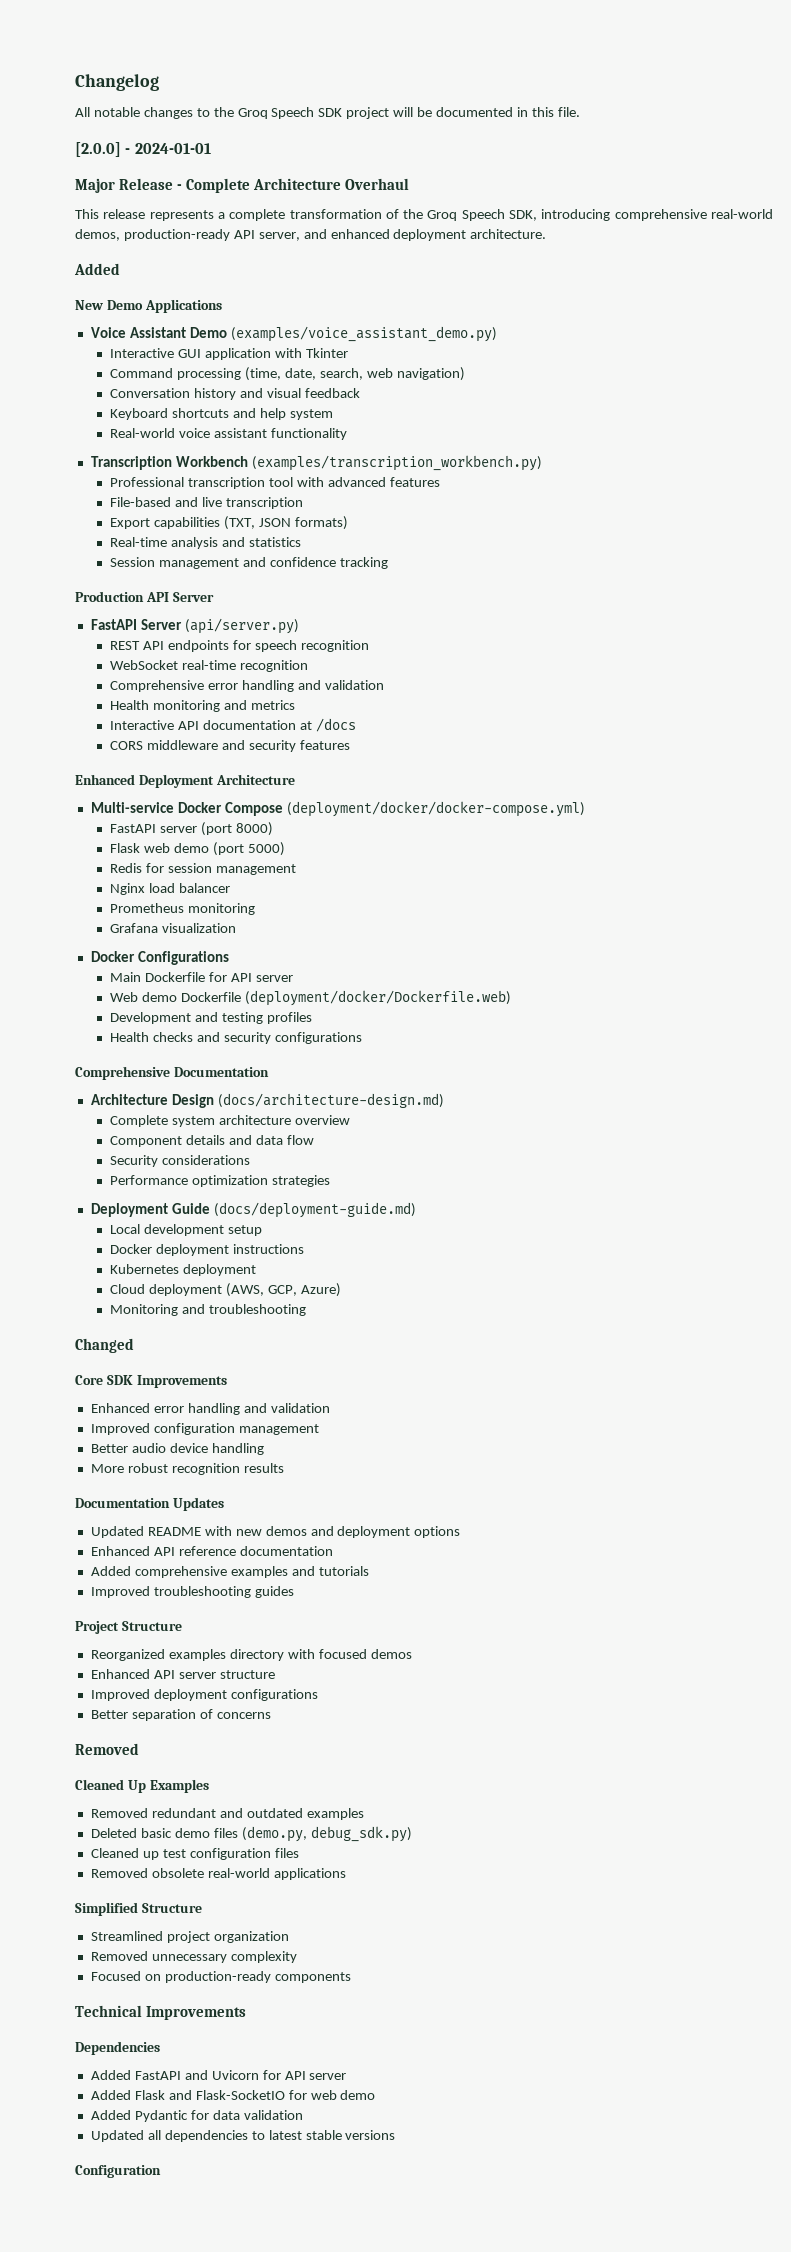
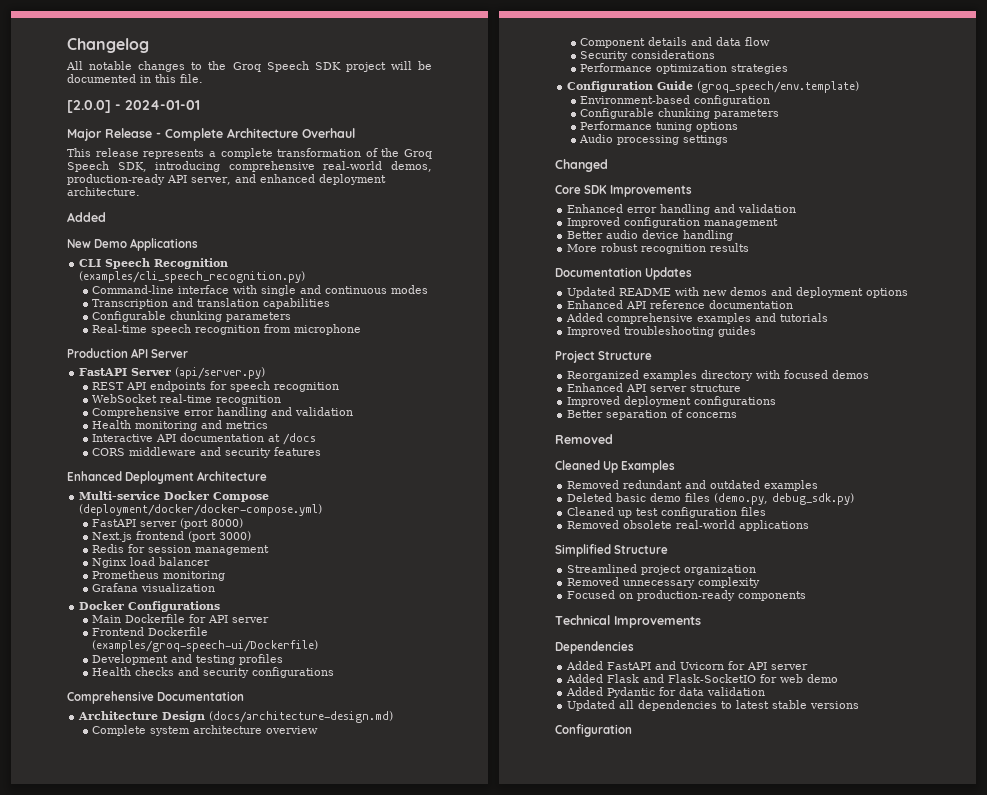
- Voice Assistant Demo (examples/voice_assistant_demo.py)
- Interactive GUI application with Tkinter
- Command processing (time, date, search, web navigation)
- Conversation history and visual feedback
- Keyboard shortcuts and help system
- Real-world voice assistant functionality
- Transcription Workbench (examples/transcription_workbench.py)
- Professional transcription tool with advanced features
- File-based and live transcription
- Export capabilities (TXT, JSON formats)
- Real-time analysis and statistics
- Session management and confidence tracking
+ CLI Speech Recognition (examples/cli_speech_recognition.py)
+ Command-line interface with single and continuous modes
+ Transcription and translation capabilities
+ Configurable chunking parameters
+ Real-time speech recognition from microphone
- Flask web demo (port 5000)
+ Next.js frontend (port 3000)
- Web demo Dockerfile (deployment/docker/Dockerfile.web)
+ Frontend Dockerfile (examples/groq-speech-ui/Dockerfile)
- Deployment Guide (docs/deployment-guide.md)
- Local development setup
- Docker deployment instructions
- Kubernetes deployment
- Cloud deployment (AWS, GCP, Azure)
- Monitoring and troubleshooting
+ Configuration Guide (groq_speech/env.template)
+ Environment-based configuration
+ Configurable chunking parameters
+ Performance tuning options
+ Audio processing settings

